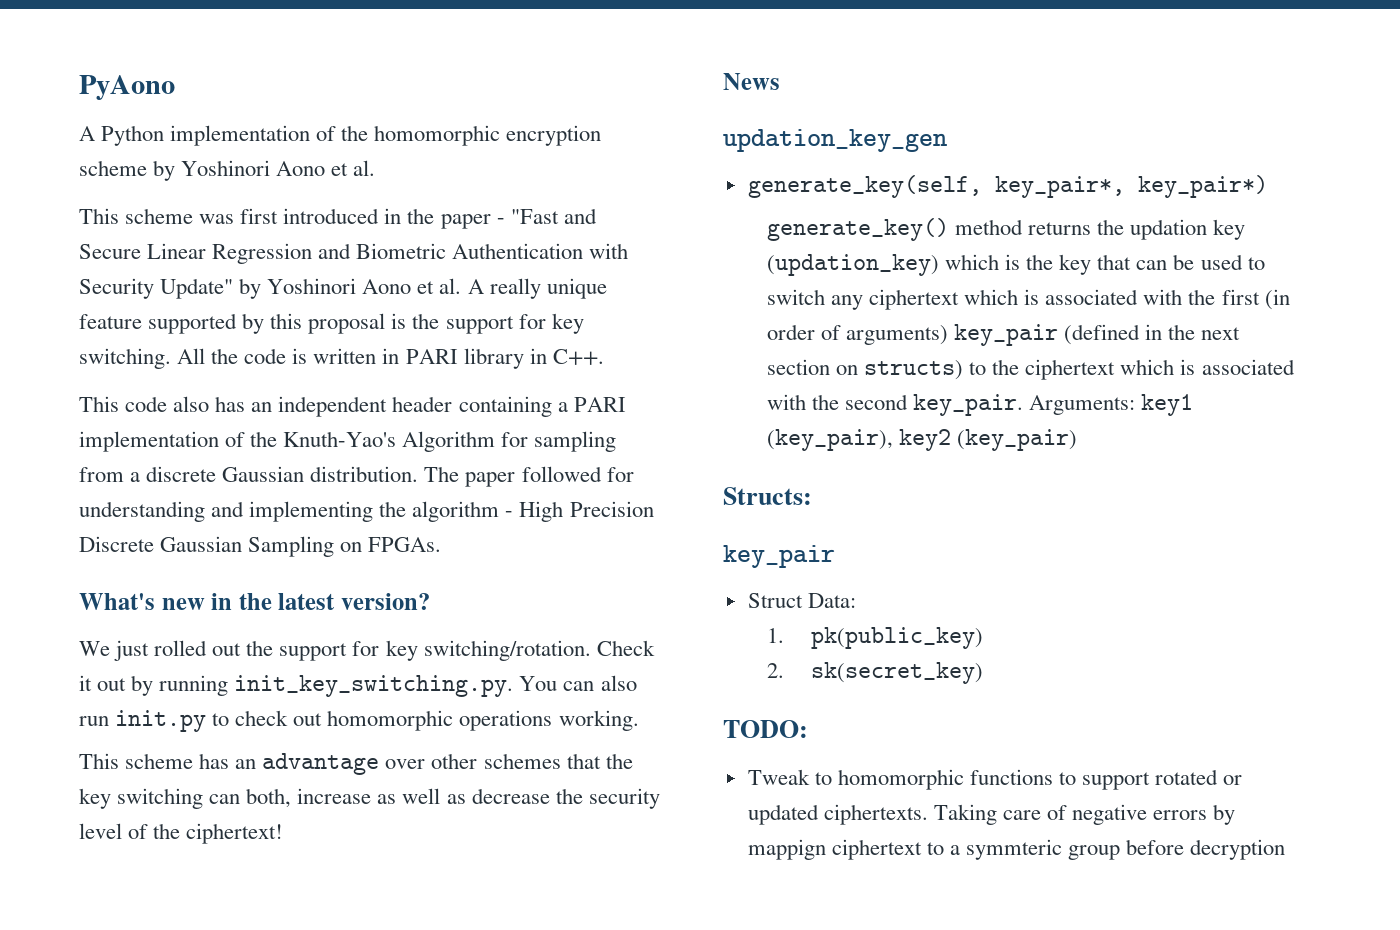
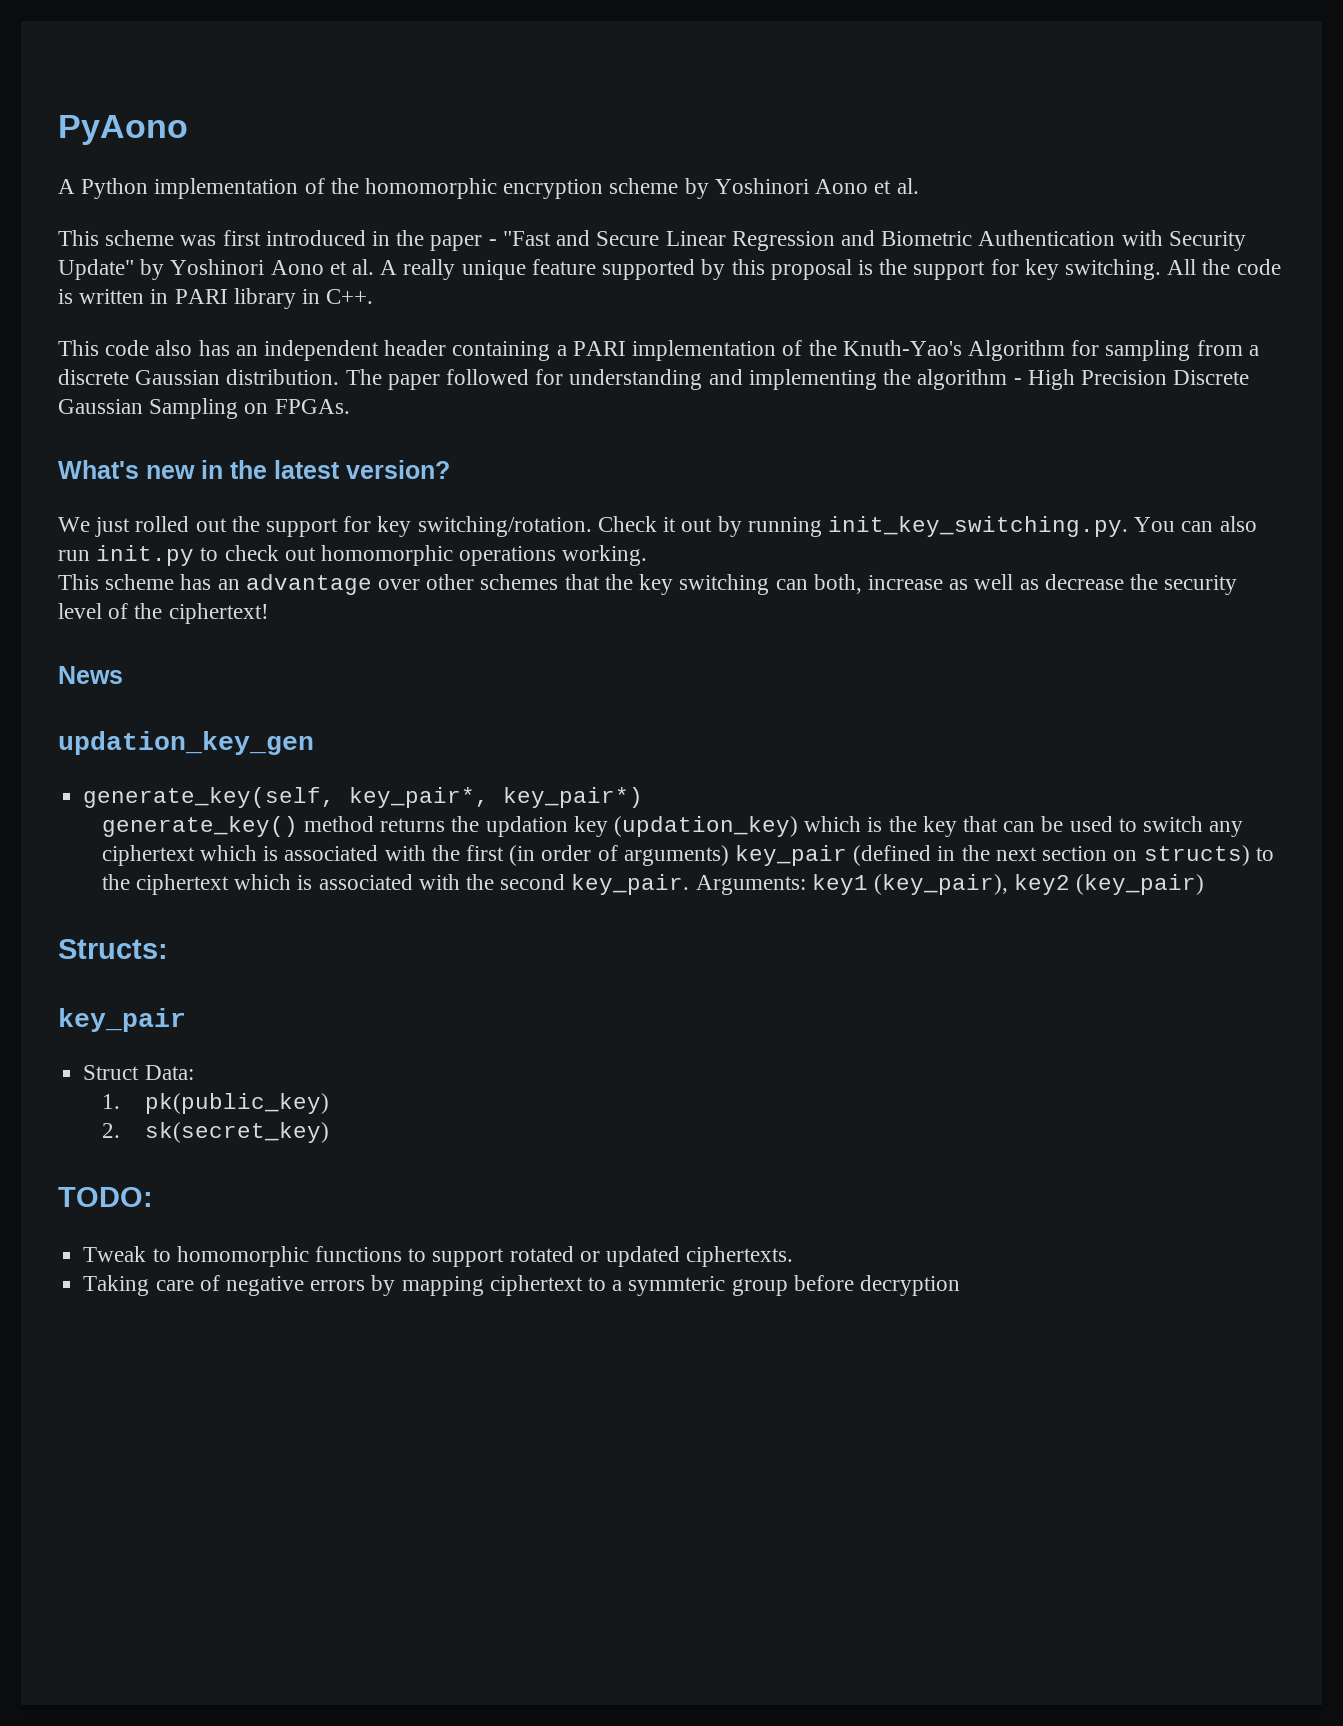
- Tweak to homomorphic functions to support rotated or updated ciphertexts. Taking care of negative errors by mappign ciphertext to a symmteric group before decryption
+ Tweak to homomorphic functions to support rotated or updated ciphertexts.
+ Taking care of negative errors by mapping ciphertext to a symmteric group before decryption

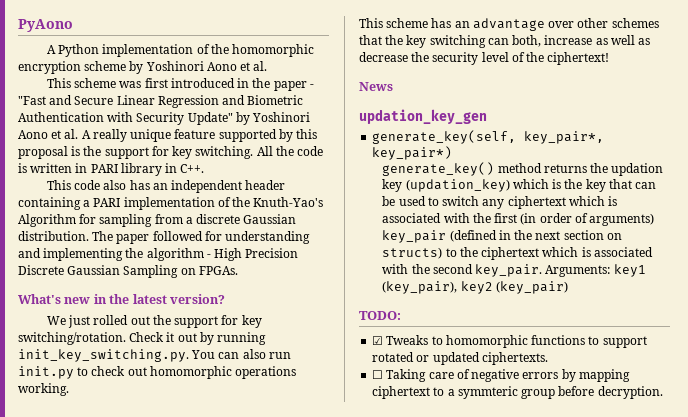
- Structs:
- key_pair
- Struct Data:
- 1. pk(public_key)
- 2. sk(secret_key)
- Tweak to homomorphic functions to support rotated or updated ciphertexts.
+ ☑ Tweaks to homomorphic functions to support rotated or updated ciphertexts.
- Taking care of negative errors by mapping ciphertext to a symmteric group before decryption
+ ☐ Taking care of negative errors by mapping ciphertext to a symmteric group before decryption.

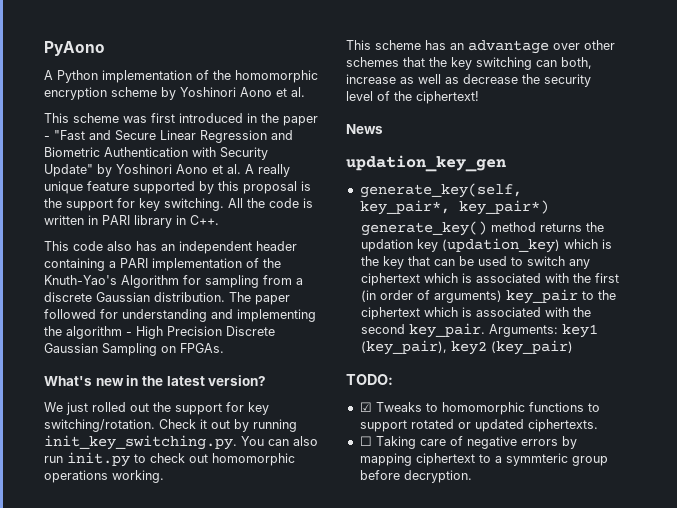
- generate_key() method returns the updation key (updation_key) which is the key that can be used to switch any ciphertext which is associated with the first (in order of arguments) key_pair (defined in the next section on structs) to the ciphertext which is associated with the second key_pair.
+ generate_key() method returns the updation key (updation_key) which is the key that can be used to switch any ciphertext which is associated with the first (in order of arguments) key_pair to the ciphertext which is associated with the second key_pair.

